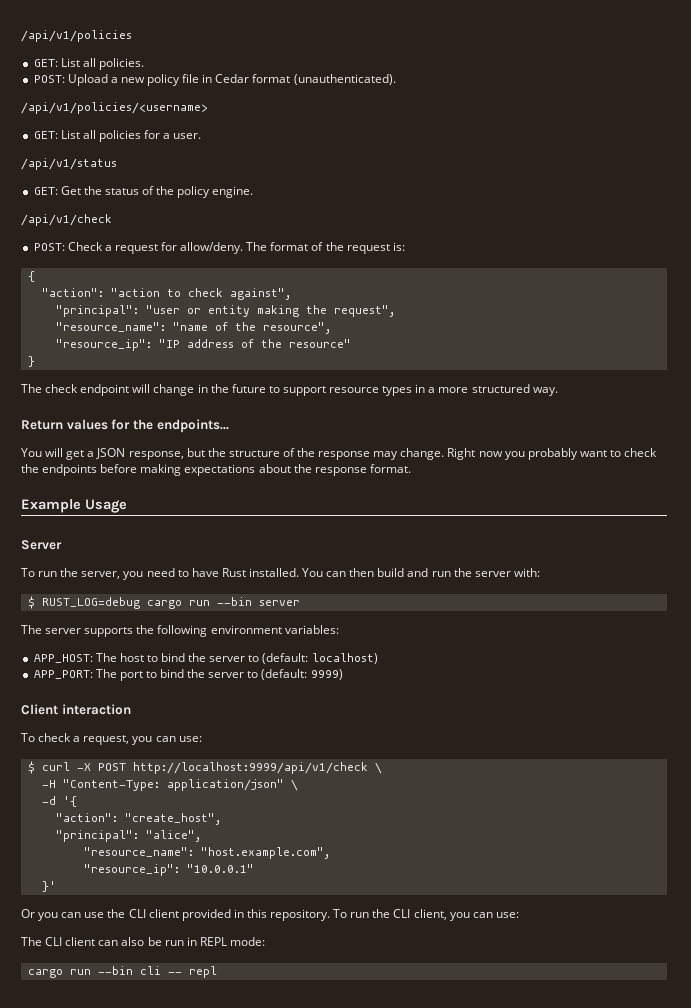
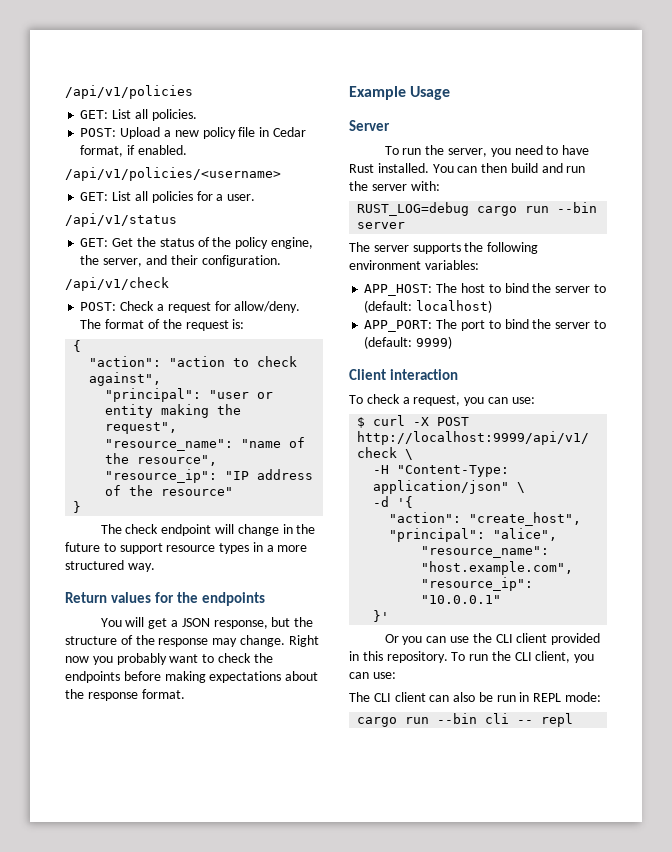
- POST: Upload a new policy file in Cedar format (unauthenticated).
+ POST: Upload a new policy file in Cedar format, if enabled.
- GET: Get the status of the policy engine.
+ GET: Get the status of the policy engine, the server, and their configuration.
- Return values for the endpoints...
+ Return values for the endpoints
- $ RUST_LOG=debug cargo run --bin server
+ RUST_LOG=debug cargo run --bin server

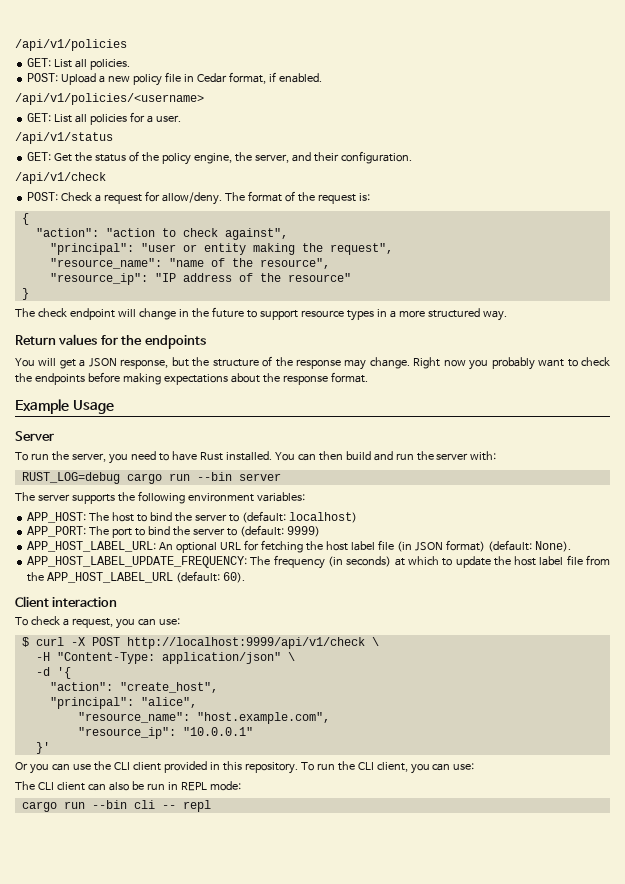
+ APP_HOST_LABEL_URL: An optional URL for fetching the host label file (in JSON format) (default: None).
+ APP_HOST_LABEL_UPDATE_FREQUENCY: The frequency (in seconds) at which to update the host label file from the APP_HOST_LABEL_URL (default: 60).

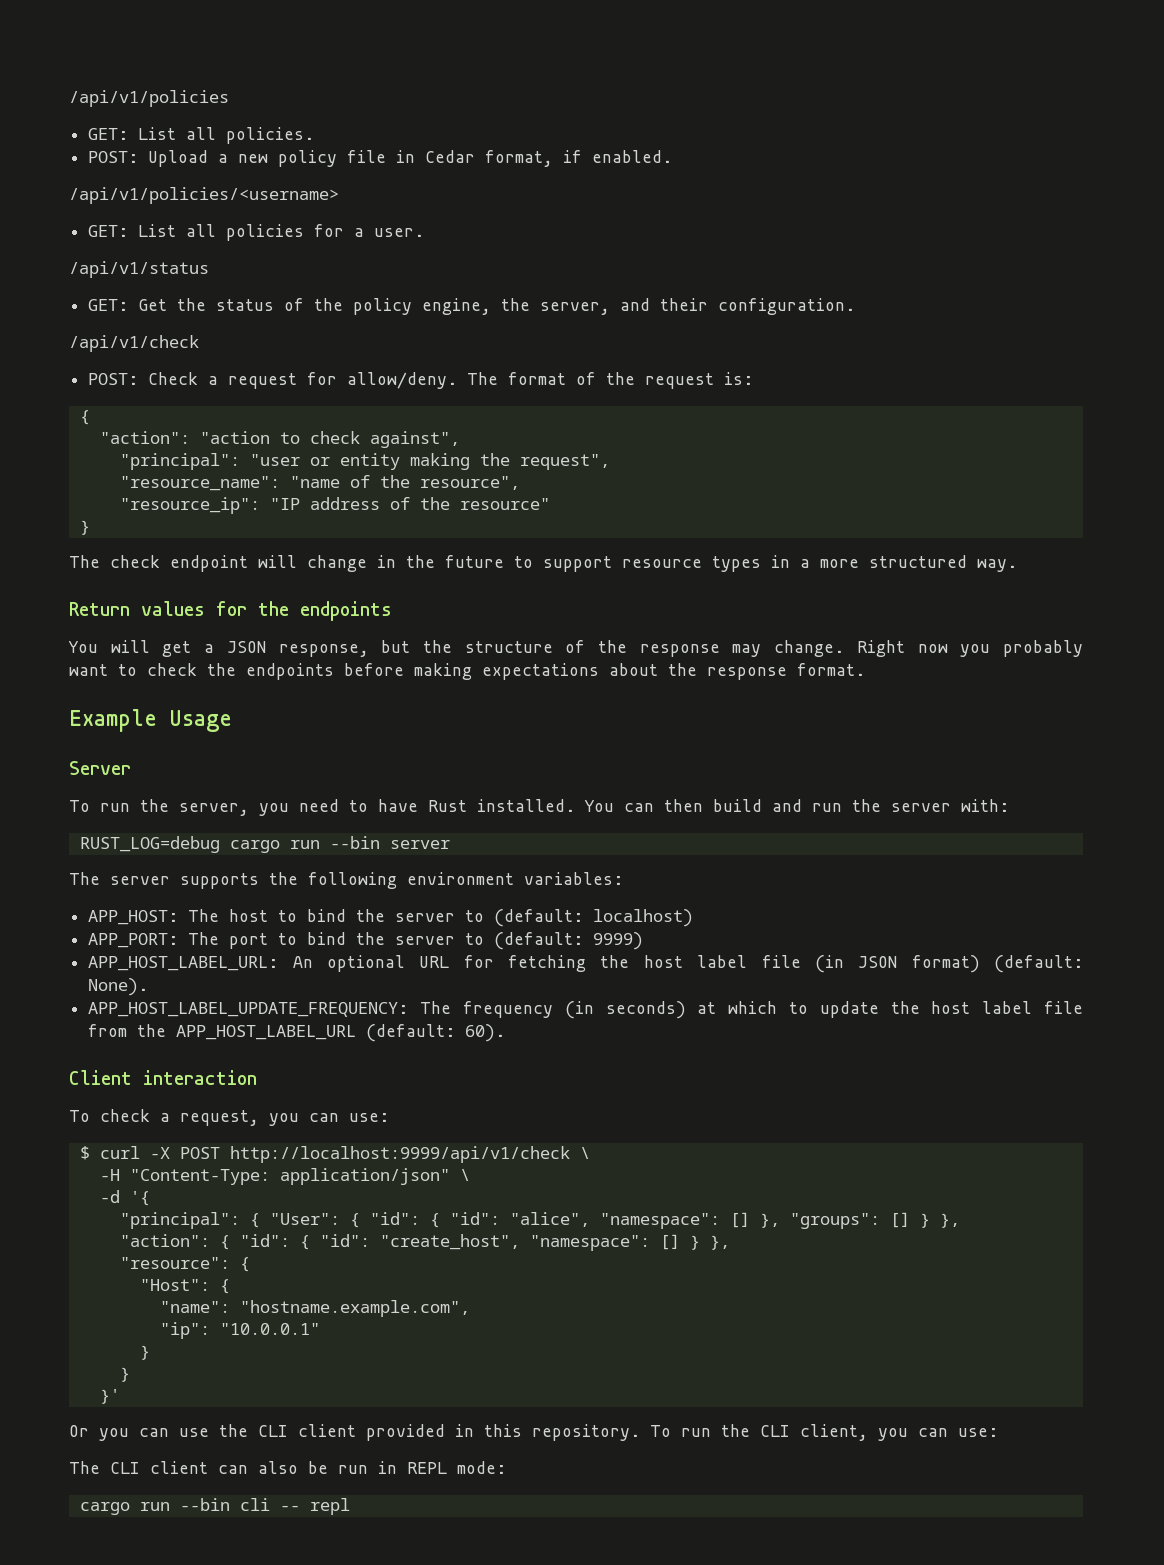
- "action": "create_host",
- "principal": "alice",
- "resource_name": "host.example.com",
- "resource_ip": "10.0.0.1"
+ "principal": { "User": { "id": { "id": "alice", "namespace": [] }, "groups": [] } },
+ "action": { "id": { "id": "create_host", "namespace": [] } },
+ "resource": {
+ "Host": {
+ "name": "hostname.example.com",
+ "ip": "10.0.0.1"
+ }
+ }

